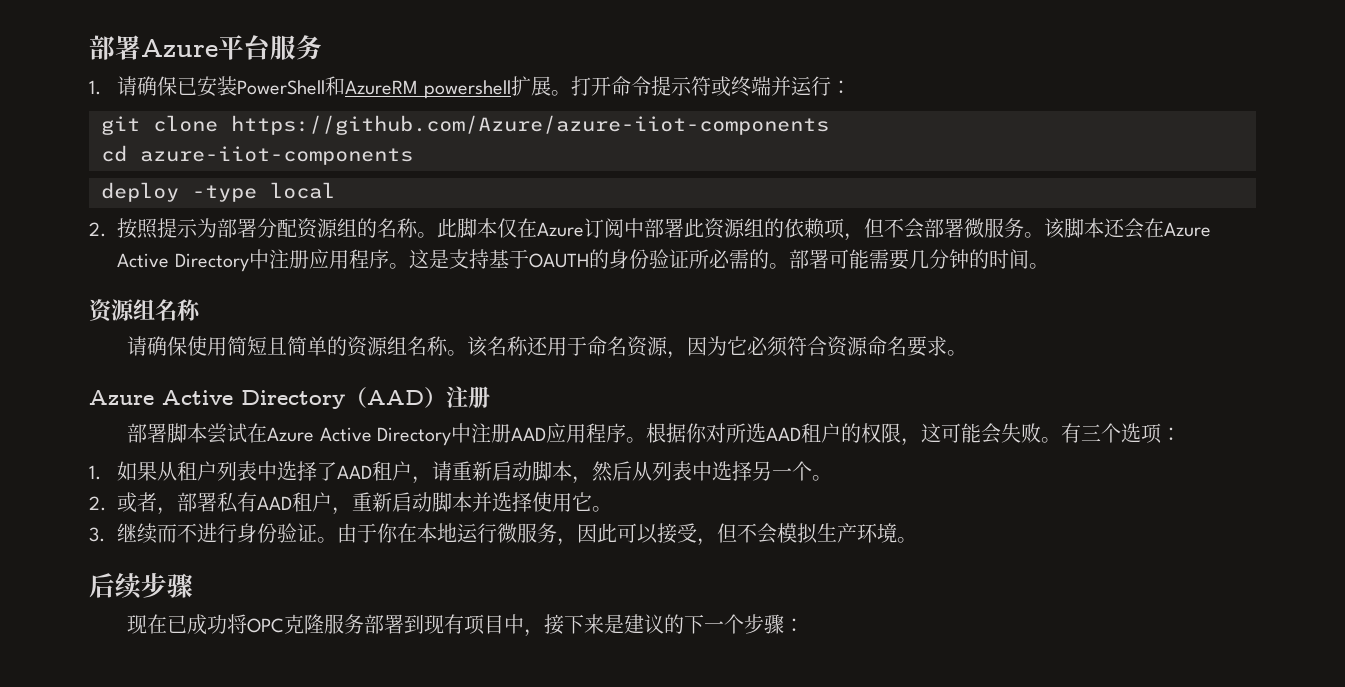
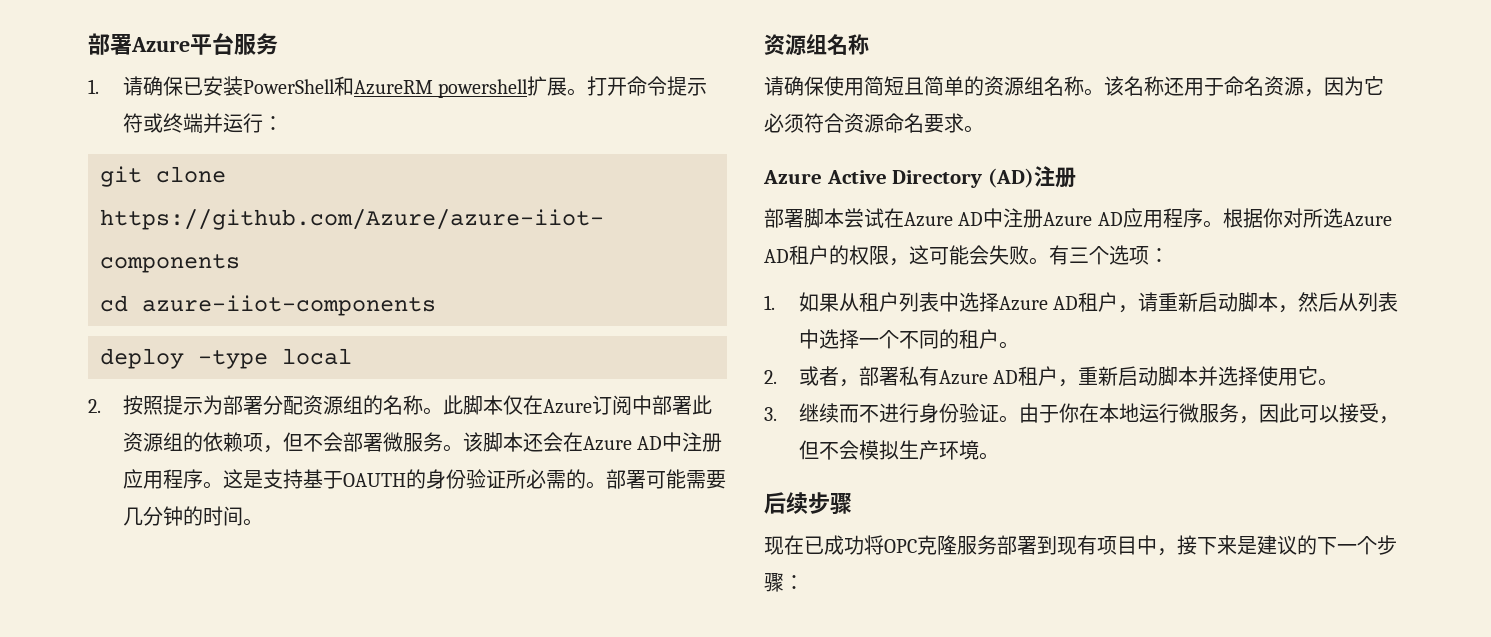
- 该脚本还会在Azure Active Directory中注册应用程序。
+ 该脚本还会在Azure AD中注册应用程序。
- Azure Active Directory（AAD）注册
+ Azure Active Directory (AD)注册
- 部署脚本尝试在Azure Active Directory中注册AAD应用程序。
+ 部署脚本尝试在Azure AD中注册Azure AD应用程序。
- 根据你对所选AAD租户的权限，这可能会失败。
+ 根据你对所选Azure AD租户的权限，这可能会失败。
- 1.如果从租户列表中选择了AAD租户，请重新启动脚本，然后从列表中选择另一个。
+ 1.如果从租户列表中选择Azure AD租户，请重新启动脚本，然后从列表中选择一个不同的租户。
- 2.或者，部署私有AAD租户，重新启动脚本并选择使用它。
+ 2.或者，部署私有Azure AD租户，重新启动脚本并选择使用它。

